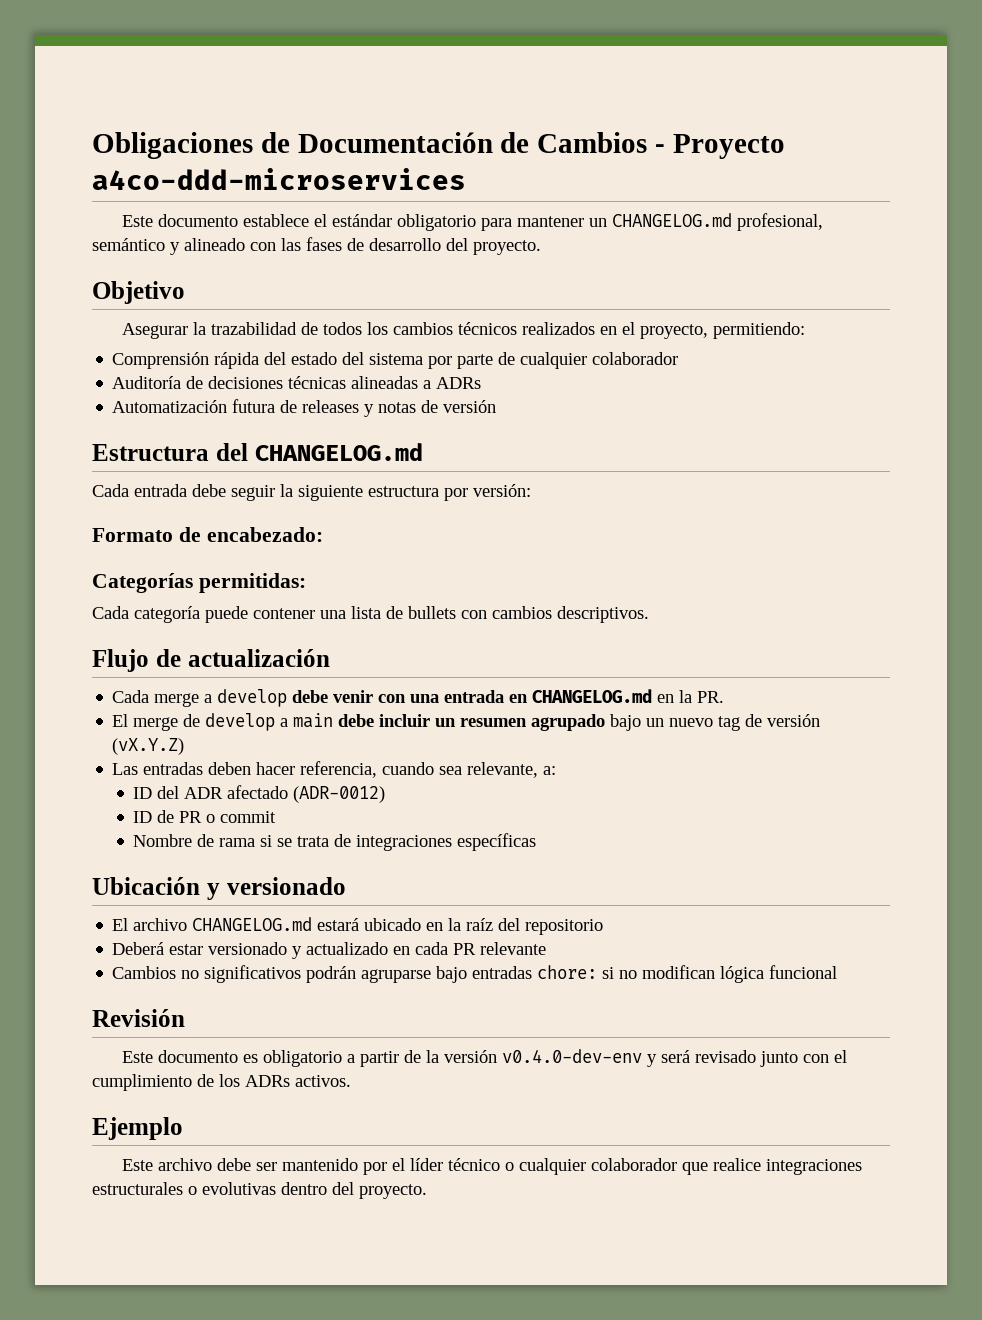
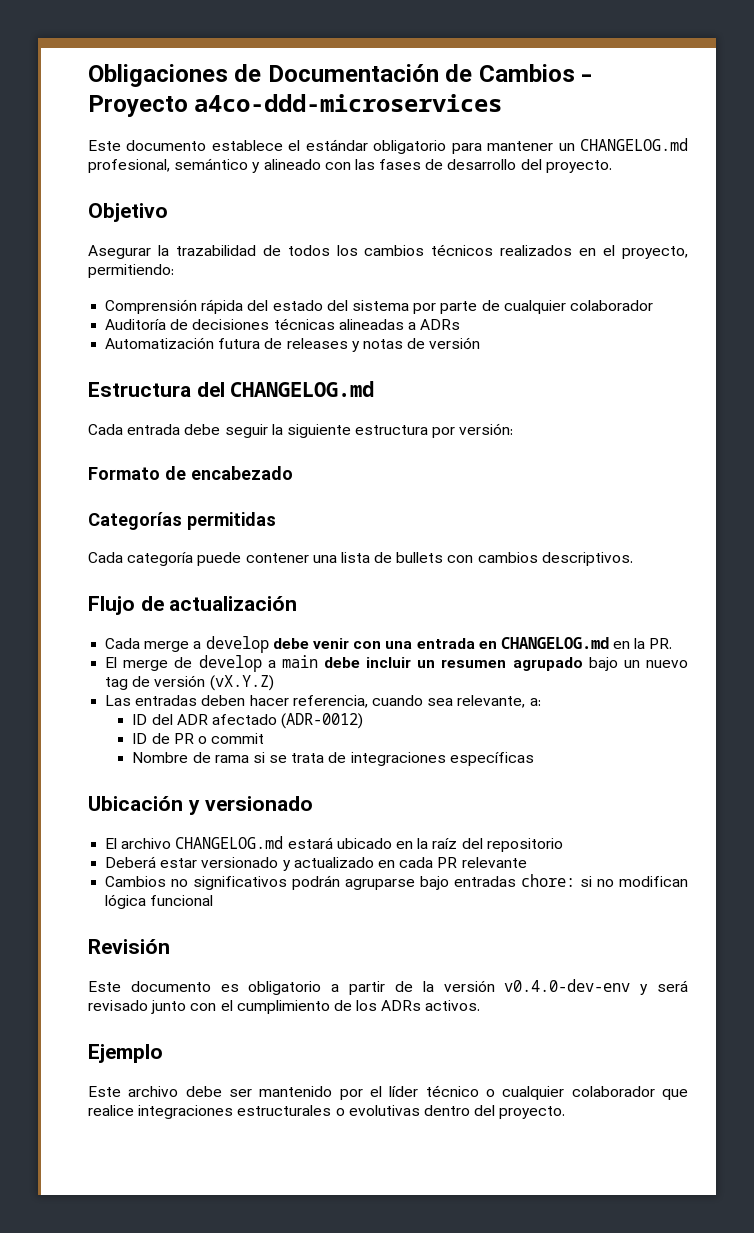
- Formato de encabezado:
+ Formato de encabezado
- Categorías permitidas:
+ Categorías permitidas

